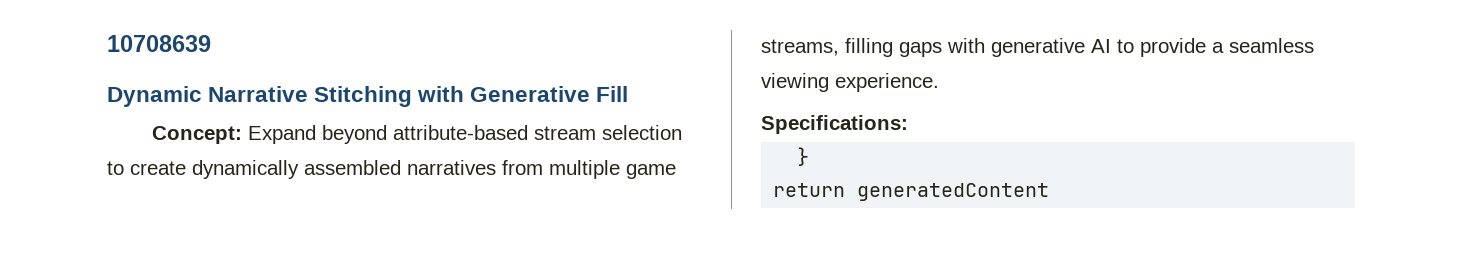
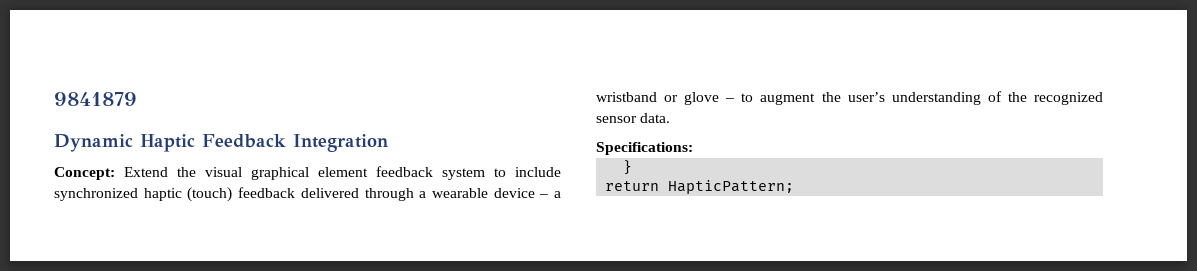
- 10708639
+ 9841879
- Dynamic Narrative Stitching with Generative Fill
- Concept: Expand beyond attribute-based stream selection to create dynamically assembled narratives from multiple game streams, filling gaps with generative AI to provide a seamless viewing experience.
+ Dynamic Haptic Feedback Integration
+ Concept: Extend the visual graphical element feedback system to include synchronized haptic (touch) feedback delivered through a wearable device – a wristband or glove – to augment the user’s understanding of the recognized sensor data.
- return generatedContent
+ return HapticPattern;

